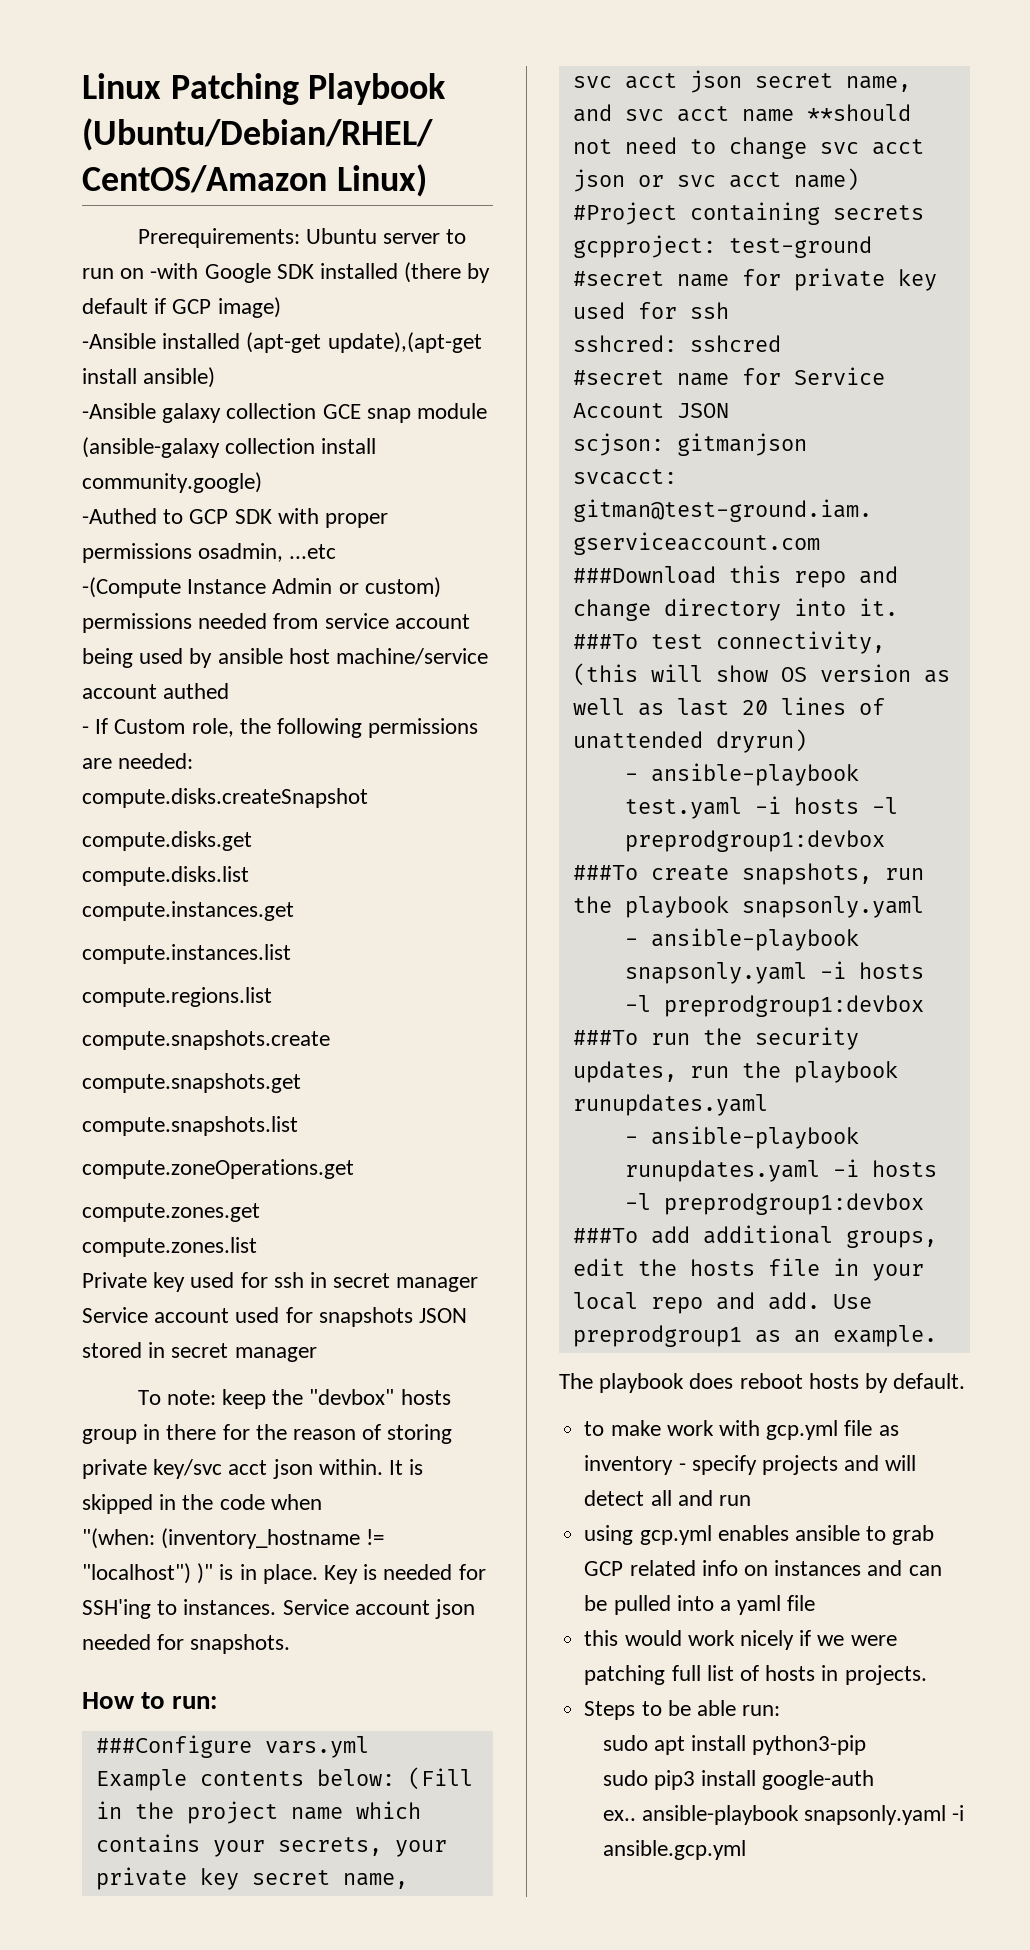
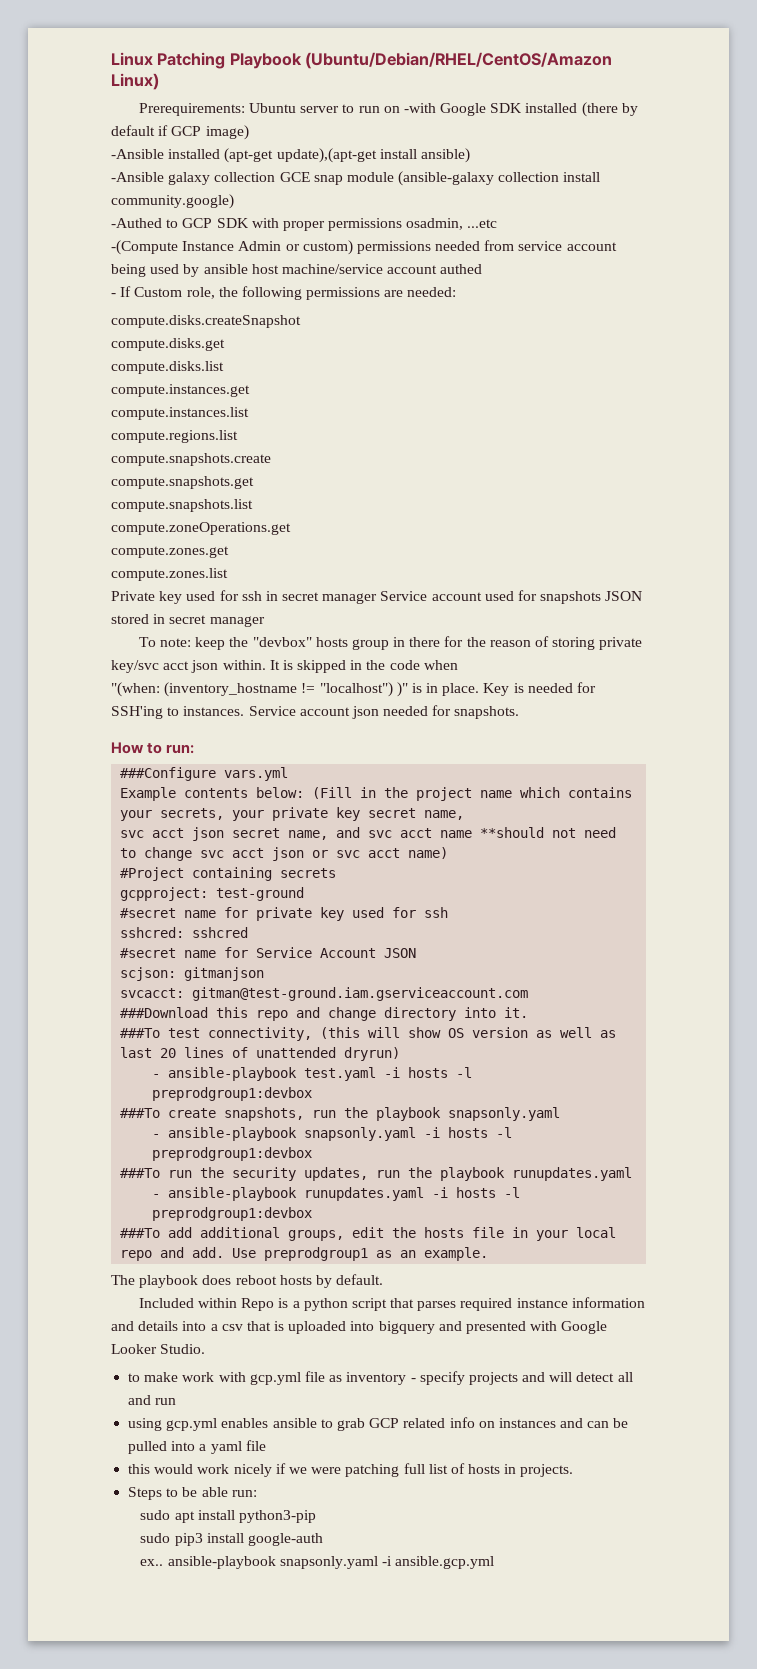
+ Included within Repo is a python script that parses required instance information and details into a csv that is uploaded into bigquery and presented with Google Looker Studio.

